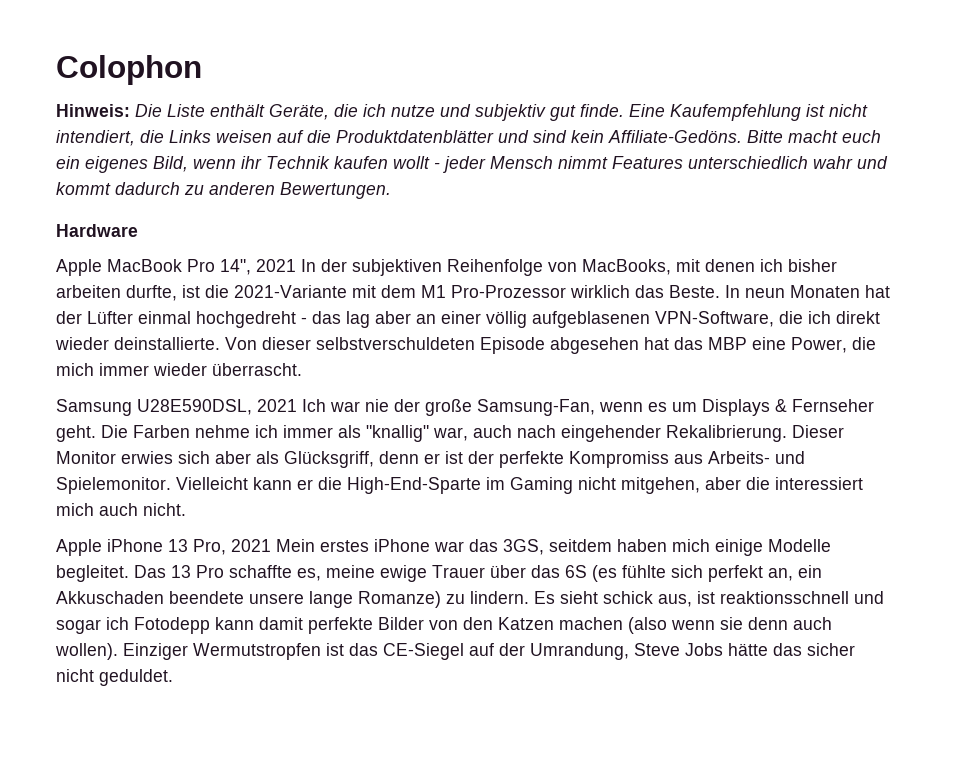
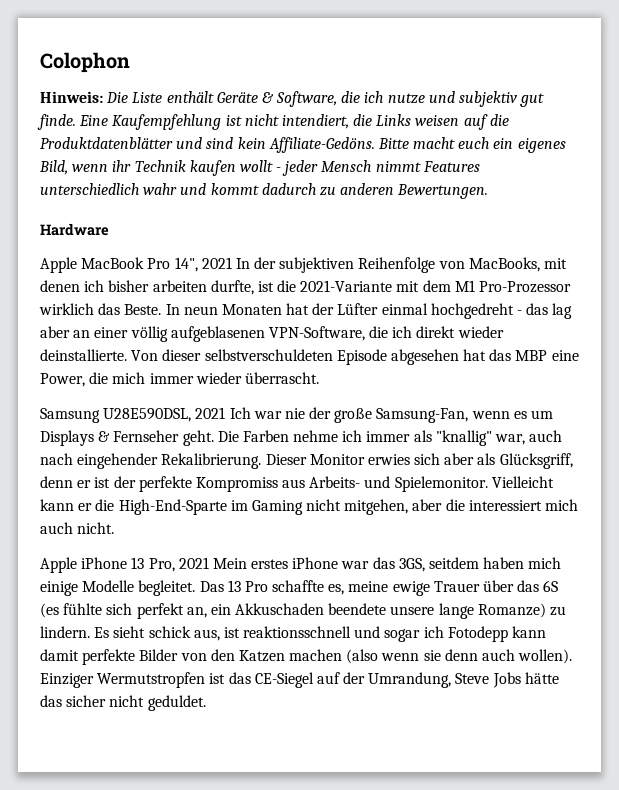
- Hinweis: Die Liste enthält Geräte, die ich nutze und subjektiv gut finde.
+ Hinweis: Die Liste enthält Geräte & Software, die ich nutze und subjektiv gut finde.

